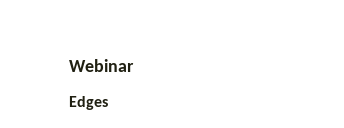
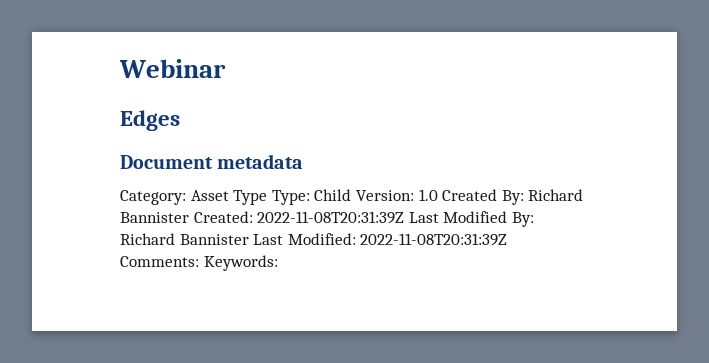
+ Document metadata
+ Category: Asset Type Type: Child Version: 1.0 Created By: Richard Bannister Created: 2022-11-08T20:31:39Z Last Modified By: Richard Bannister Last Modified: 2022-11-08T20:31:39Z Comments: Keywords:

